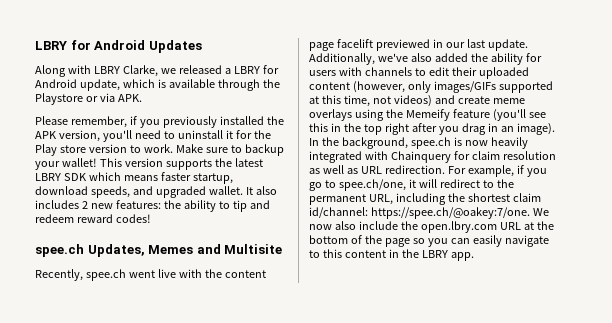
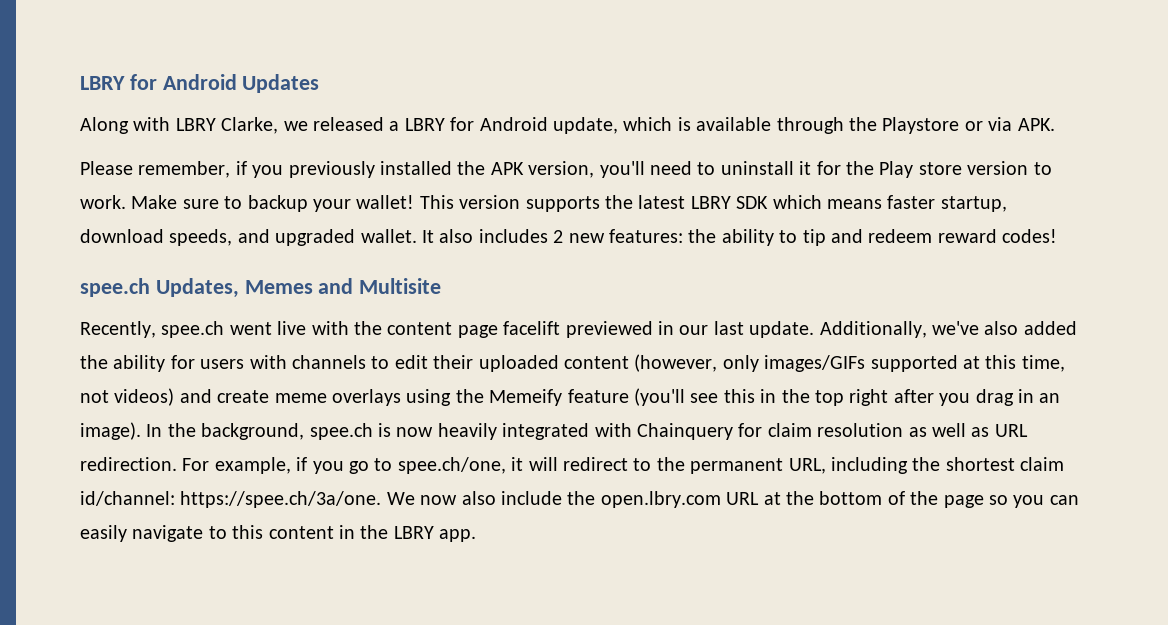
- For example, if you go to spee.ch/one, it will redirect to the permanent URL, including the shortest claim id/channel: https://spee.ch/@oakey:7/one. We now also include the open.lbry.com URL at the bottom of the page so you can easily navigate to this content in the LBRY app.
+ For example, if you go to spee.ch/one, it will redirect to the permanent URL, including the shortest claim id/channel: https://spee.ch/3a/one. We now also include the open.lbry.com URL at the bottom of the page so you can easily navigate to this content in the LBRY app.

